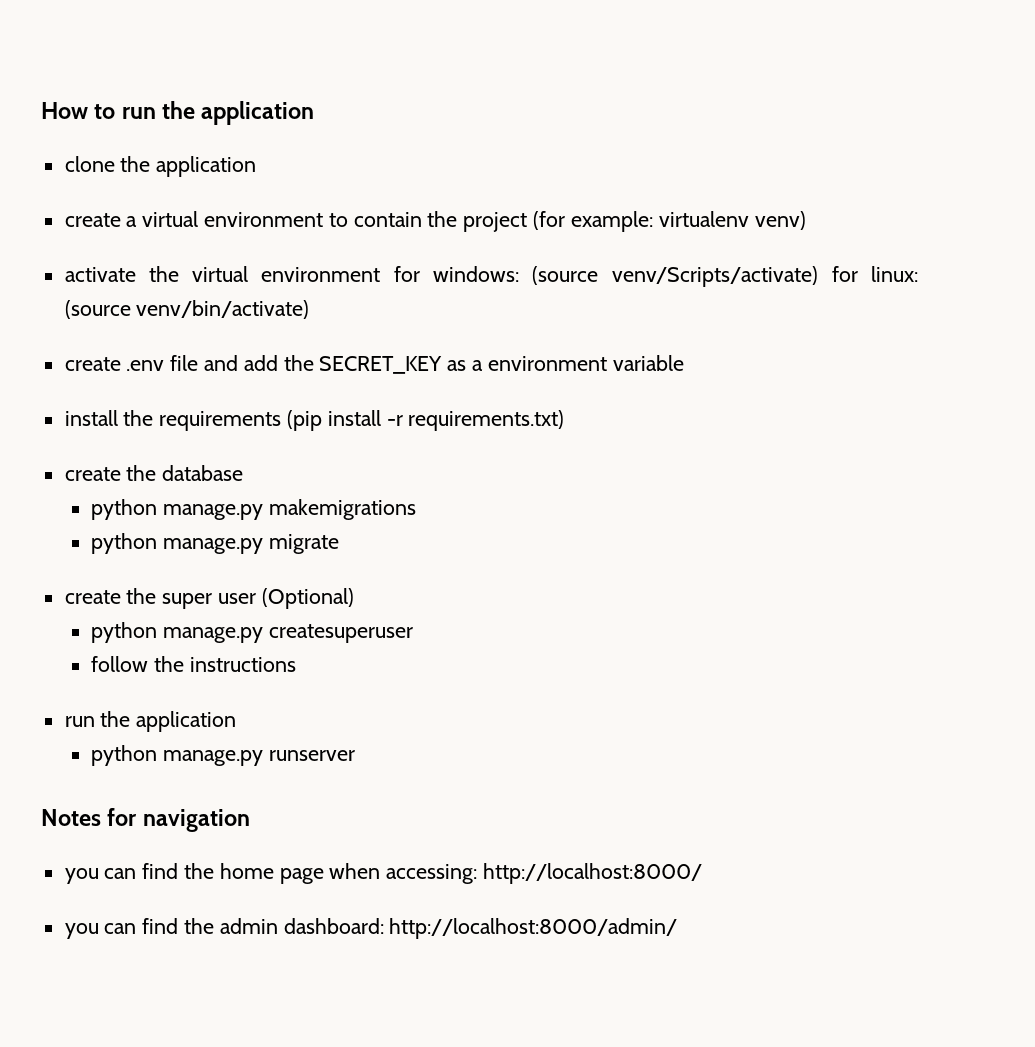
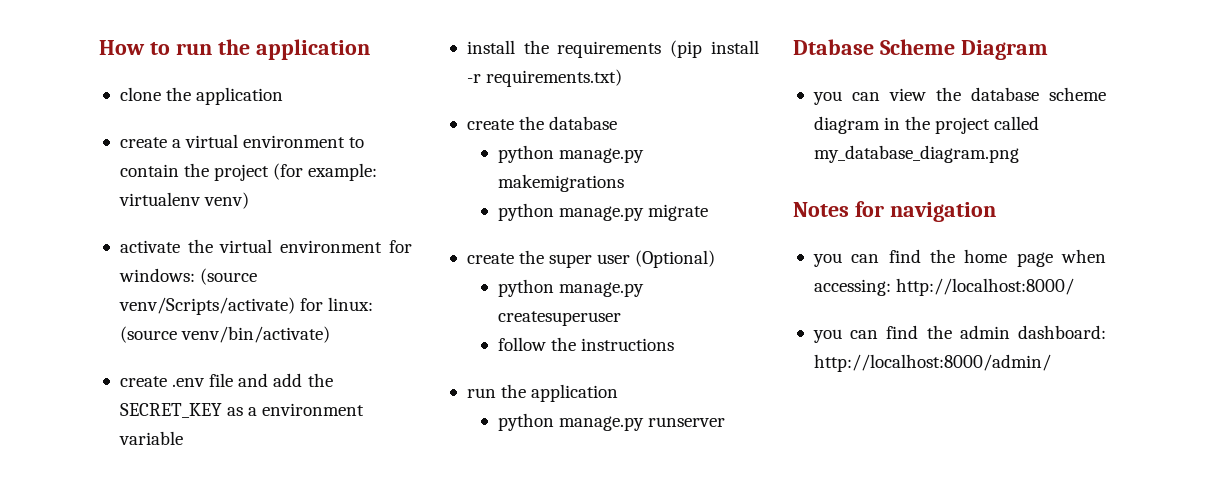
+ Dtabase Scheme Diagram
+ you can view the database scheme diagram in the project called my_database_diagram.png

